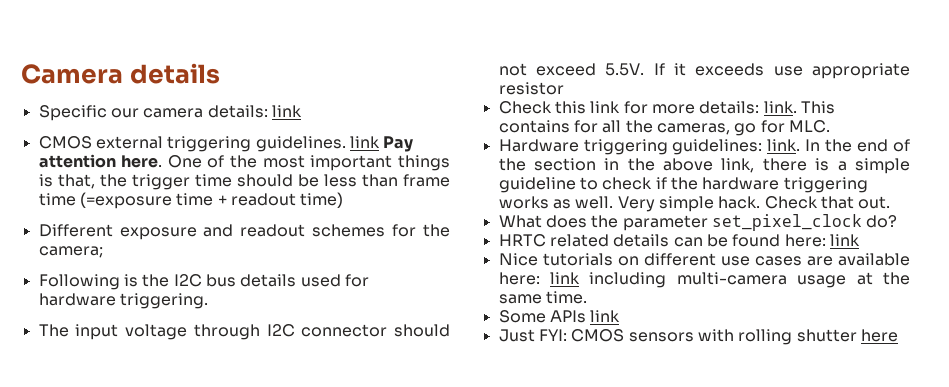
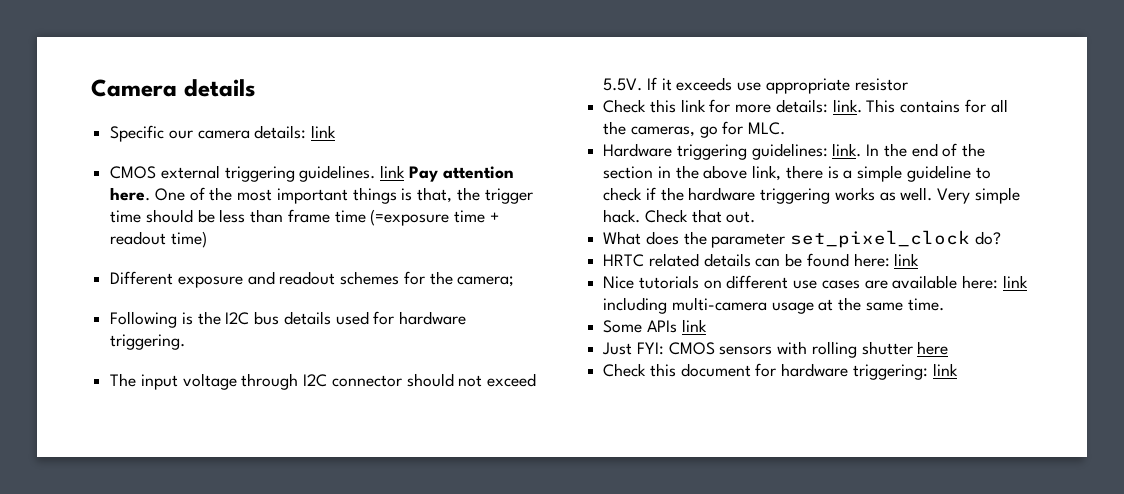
+ Check this document for hardware triggering: link

